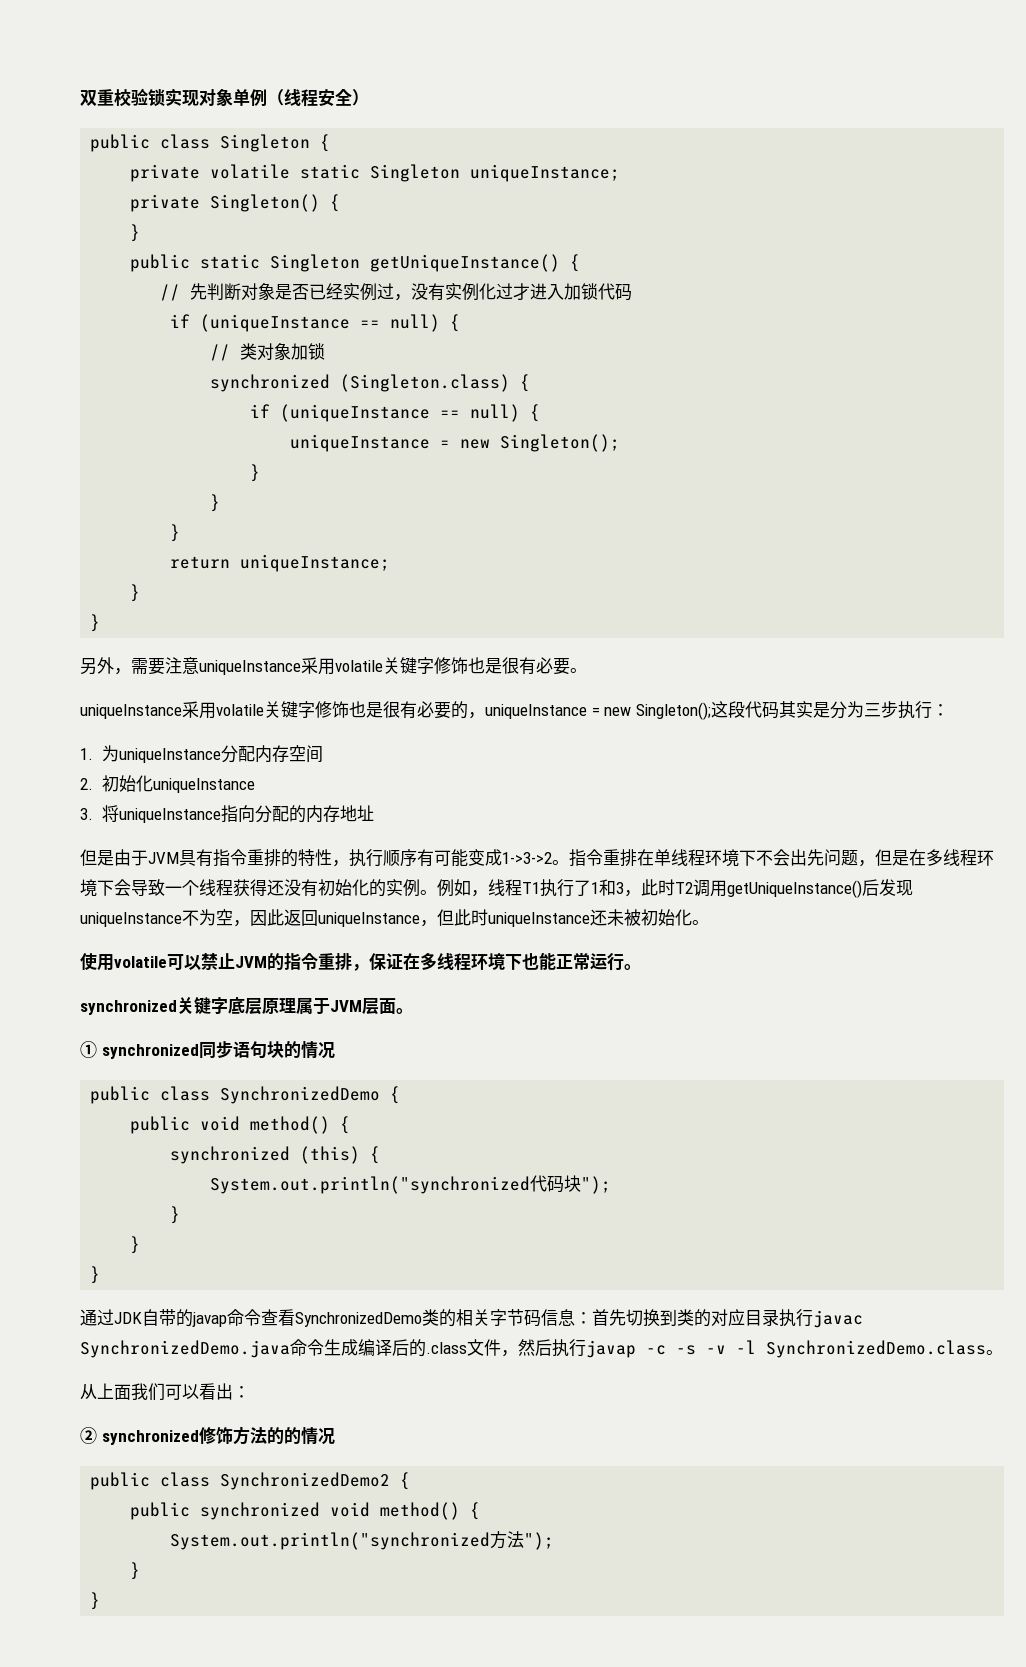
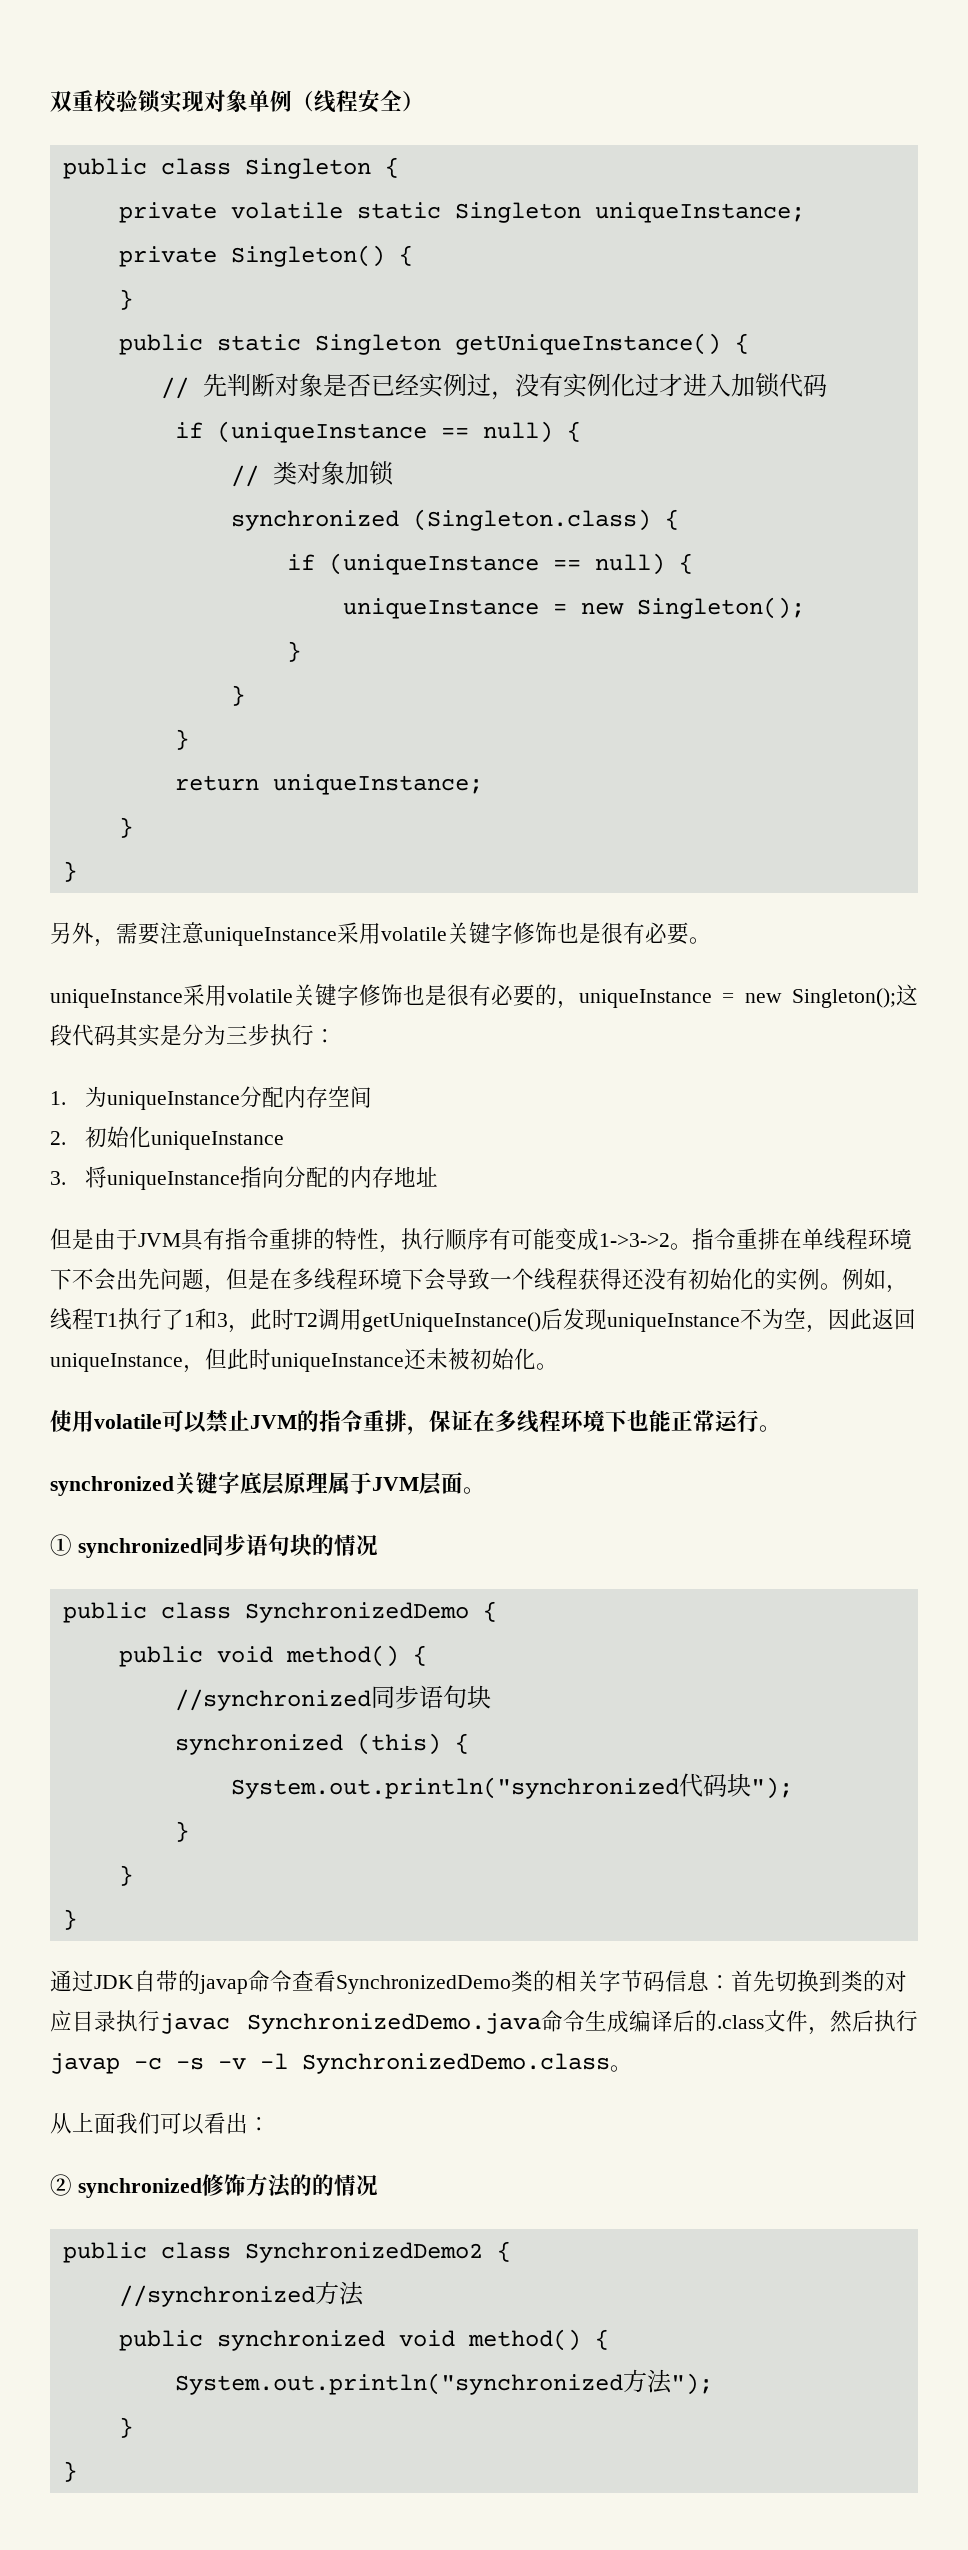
+ //synchronized同步语句块
+ //synchronized方法

